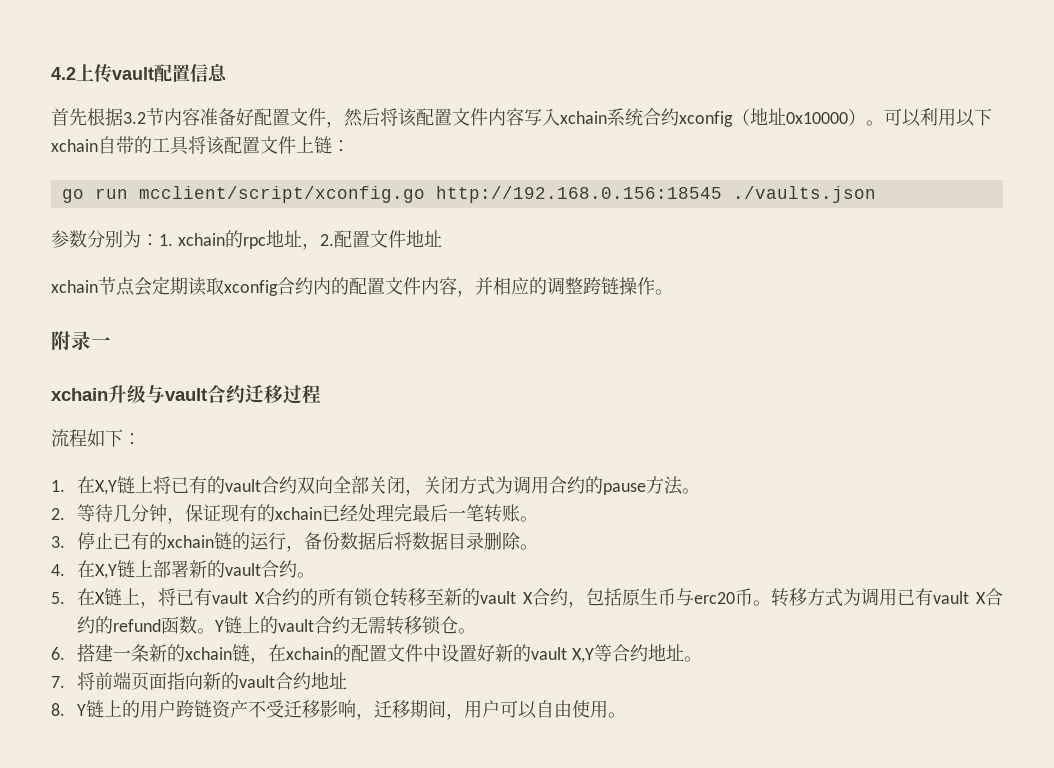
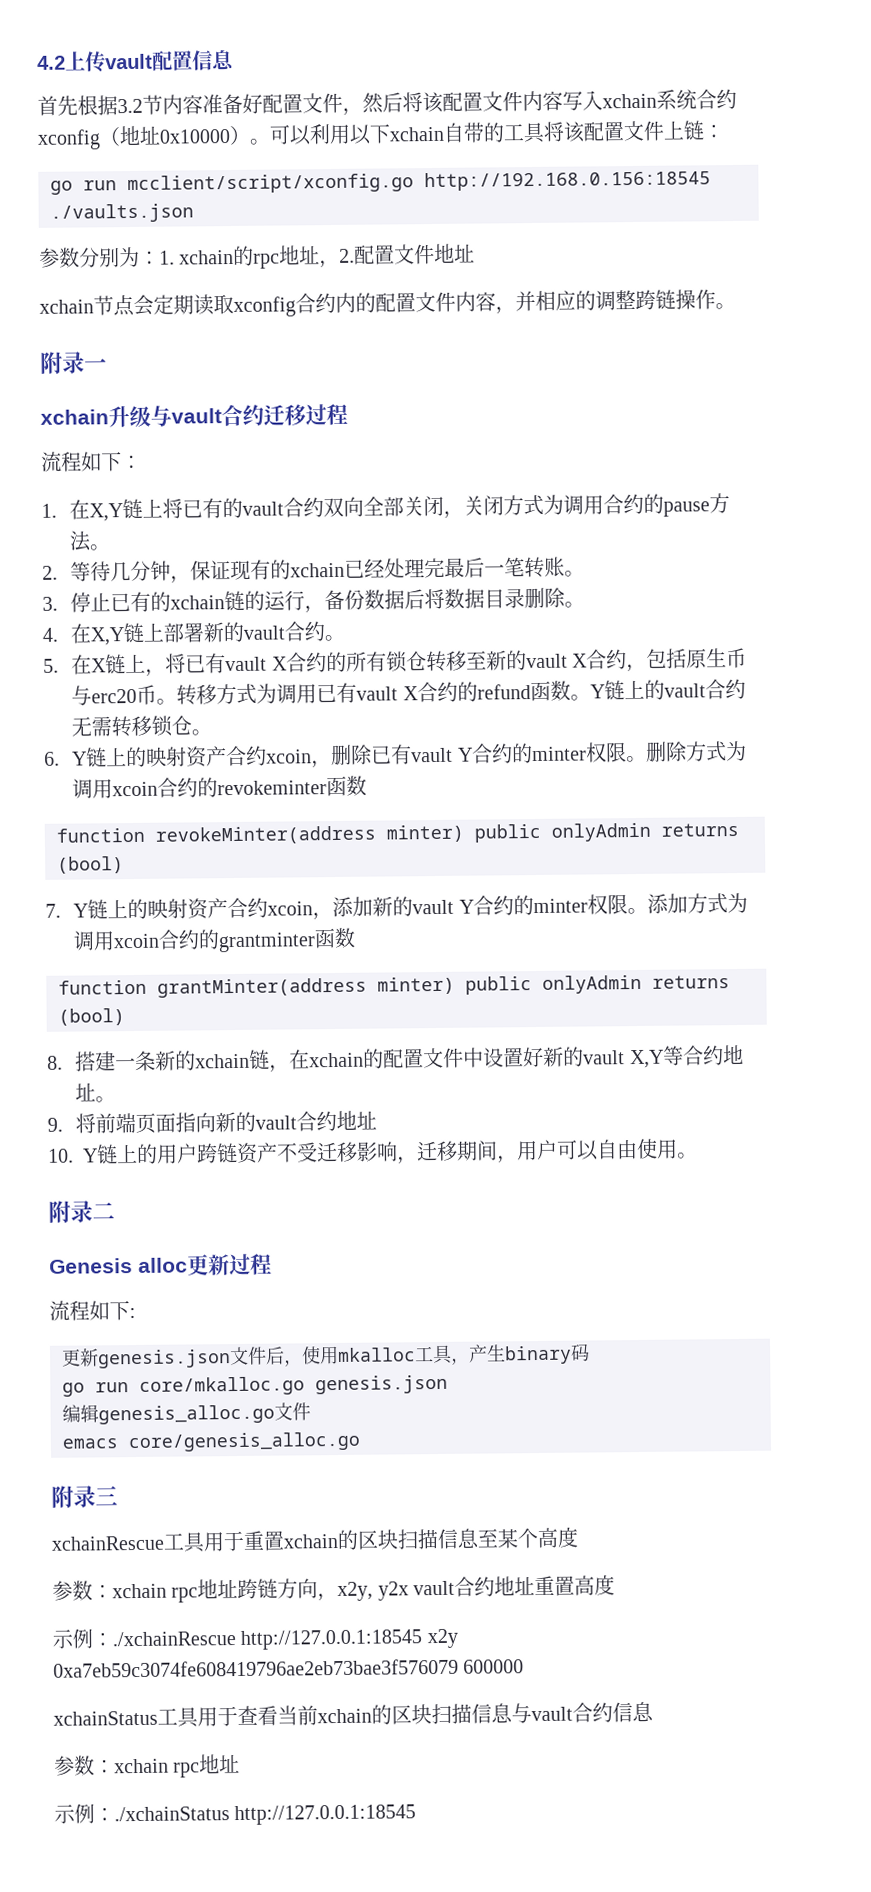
- 6.搭建一条新的xchain链，在xchain的配置文件中设置好新的vault X,Y等合约地址。
+ 6. Y链上的映射资产合约xcoin，删除已有vault Y合约的minter权限。删除方式为调用xcoin合约的revokeminter函数
+ function revokeMinter(address minter) public onlyAdmin returns (bool)
+ 7. Y链上的映射资产合约xcoin，添加新的vault Y合约的minter权限。添加方式为调用xcoin合约的grantminter函数
+ function grantMinter(address minter) public onlyAdmin returns (bool)
+ 8.搭建一条新的xchain链，在xchain的配置文件中设置好新的vault X,Y等合约地址。
- 7.将前端页面指向新的vault合约地址
+ 9.将前端页面指向新的vault合约地址
- 8. Y链上的用户跨链资产不受迁移影响，迁移期间，用户可以自由使用。
+ 10. Y链上的用户跨链资产不受迁移影响，迁移期间，用户可以自由使用。
+ 附录二
+ Genesis alloc更新过程
+ 流程如下:
+ 更新genesis.json文件后，使用mkalloc工具，产生binary码
+ go run core/mkalloc.go genesis.json
+ 编辑genesis_alloc.go文件
+ emacs core/genesis_alloc.go
+ 附录三
+ xchainRescue工具用于重置xchain的区块扫描信息至某个高度
+ 参数：xchain rpc地址跨链方向，x2y, y2x vault合约地址重置高度
+ 示例：./xchainRescue http://127.0.0.1:18545 x2y 0xa7eb59c3074fe608419796ae2eb73bae3f576079 600000
+ xchainStatus工具用于查看当前xchain的区块扫描信息与vault合约信息
+ 参数：xchain rpc地址
+ 示例：./xchainStatus http://127.0.0.1:18545

